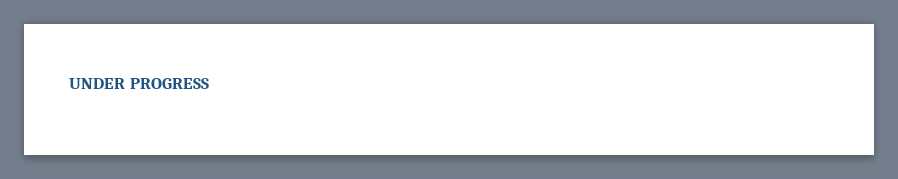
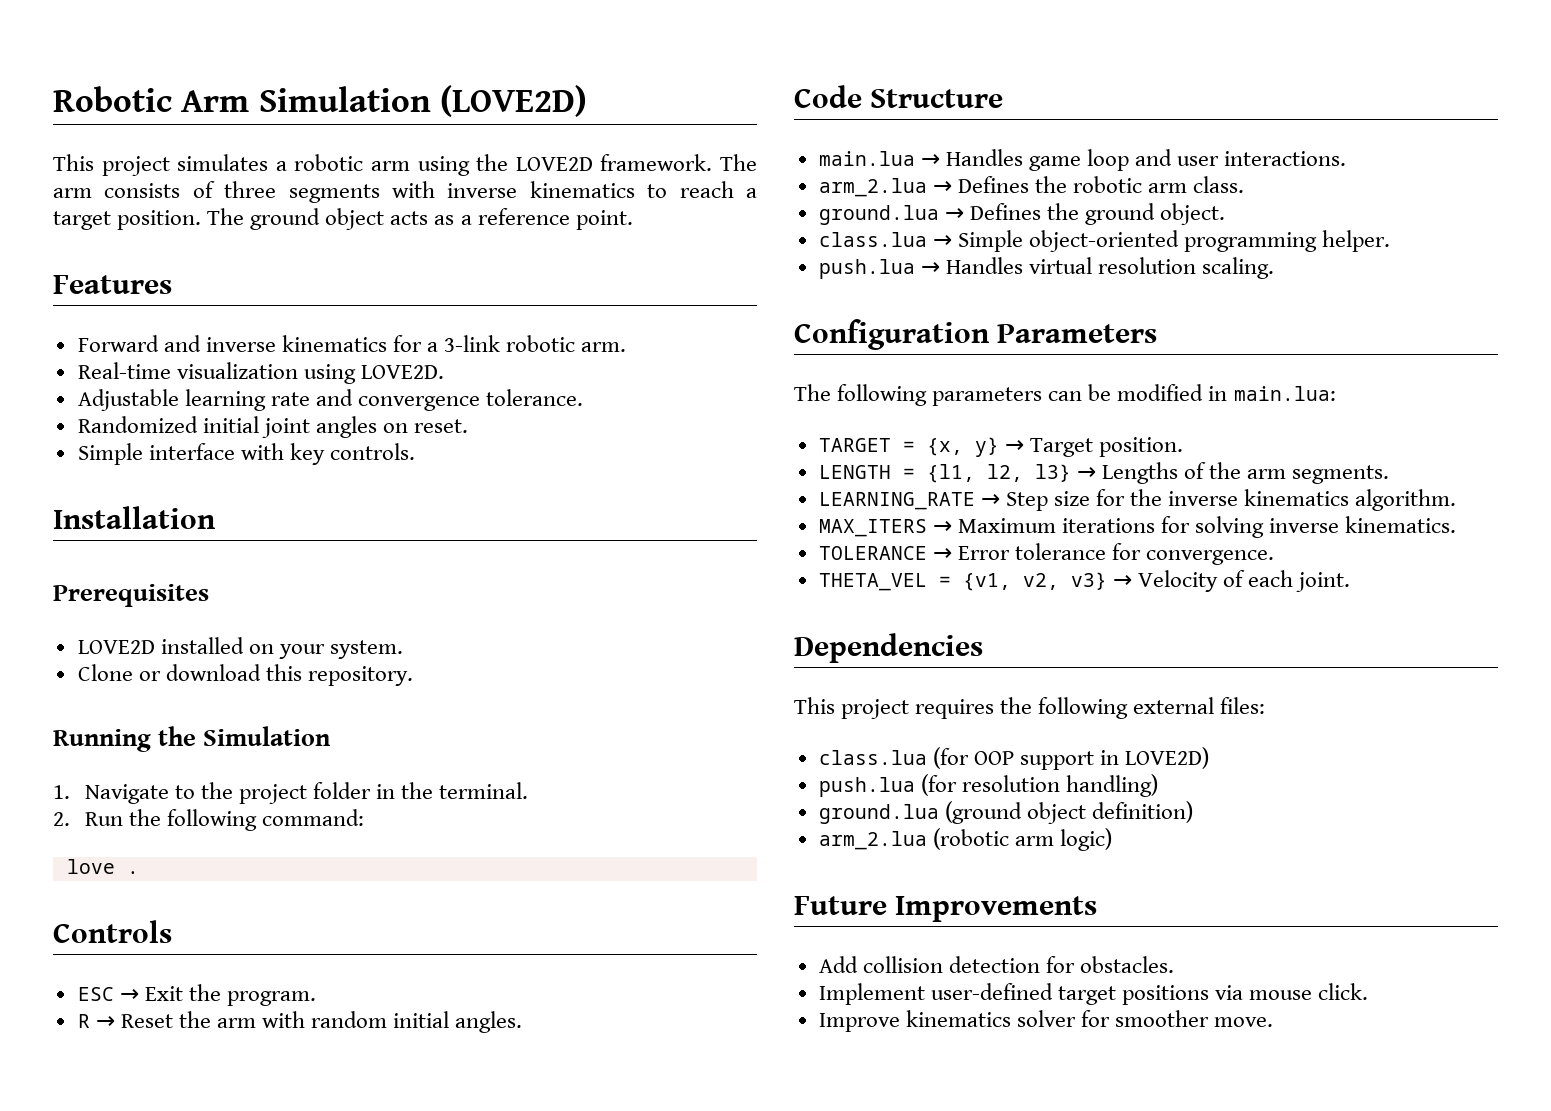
- UNDER PROGRESS
+ Robotic Arm Simulation (LOVE2D)
+ This project simulates a robotic arm using the LOVE2D framework. The arm consists of three segments with inverse kinematics to reach a target position. The ground object acts as a reference point.
+ Features
+ Forward and inverse kinematics for a 3-link robotic arm.
+ Real-time visualization using LOVE2D.
+ Adjustable learning rate and convergence tolerance.
+ Randomized initial joint angles on reset.
+ Simple interface with key controls.
+ Installation
+ Prerequisites
+ LOVE2D installed on your system.
+ Clone or download this repository.
+ Running the Simulation
+ 1. Navigate to the project folder in the terminal.
+ 2. Run the following command:
+ love .
+ Controls
+ ESC → Exit the program.
+ R → Reset the arm with random initial angles.
+ Code Structure
+ main.lua → Handles game loop and user interactions.
+ arm_2.lua → Defines the robotic arm class.
+ ground.lua → Defines the ground object.
+ class.lua → Simple object-oriented programming helper.
+ push.lua → Handles virtual resolution scaling.
+ Configuration Parameters
+ The following parameters can be modified in main.lua:
+ TARGET = {x, y} → Target position.
+ LENGTH = {l1, l2, l3} → Lengths of the arm segments.
+ LEARNING_RATE → Step size for the inverse kinematics algorithm.
+ MAX_ITERS → Maximum iterations for solving inverse kinematics.
+ TOLERANCE → Error tolerance for convergence.
+ THETA_VEL = {v1, v2, v3} → Velocity of each joint.
+ Dependencies
+ This project requires the following external files:
+ class.lua (for OOP support in LOVE2D)
+ push.lua (for resolution handling)
+ ground.lua (ground object definition)
+ arm_2.lua (robotic arm logic)
+ Future Improvements
+ Add collision detection for obstacles.
+ Implement user-defined target positions via mouse click.
+ Improve kinematics solver for smoother move.

